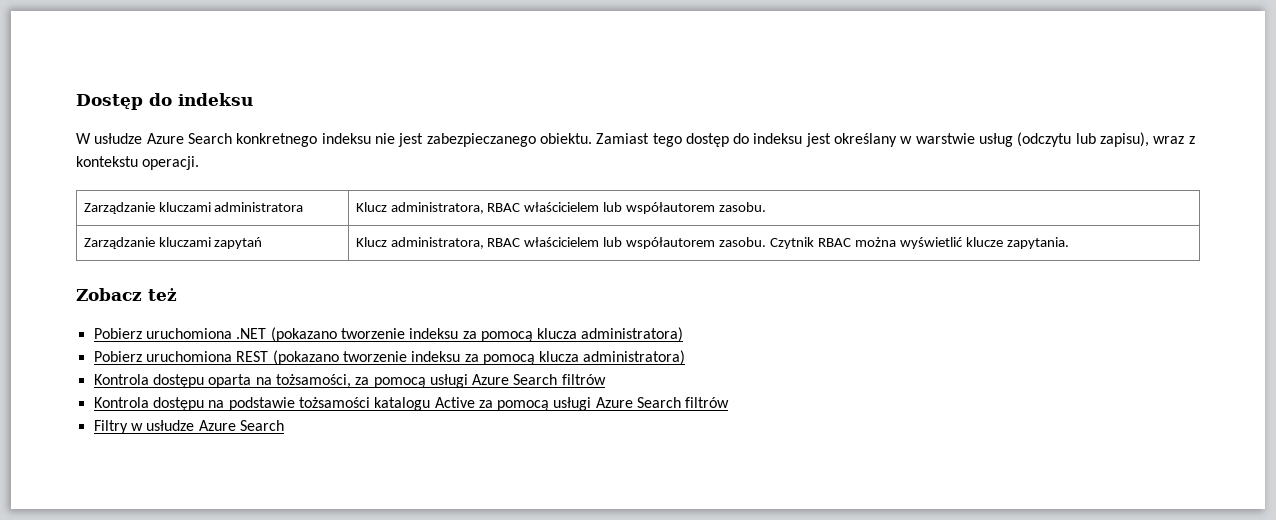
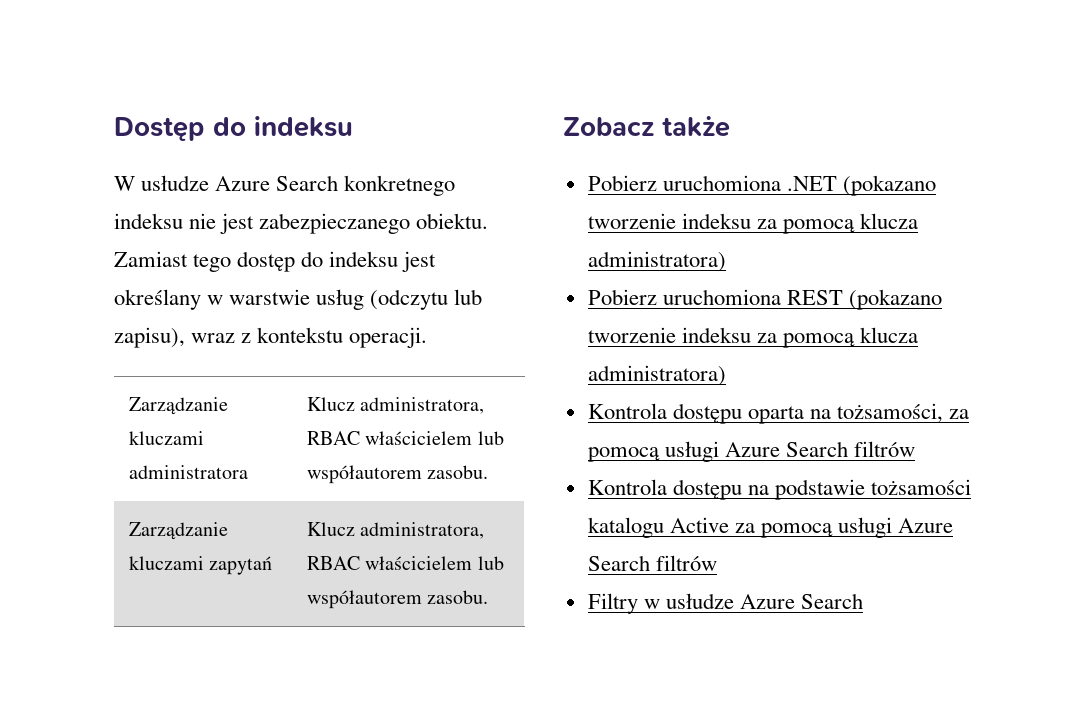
- Zarządzanie kluczami zapytań | Klucz administratora, RBAC właścicielem lub współautorem zasobu. Czytnik RBAC można wyświetlić klucze zapytania.
+ Zarządzanie kluczami zapytań | Klucz administratora, RBAC właścicielem lub współautorem zasobu.
- Zobacz też
+ Zobacz także

